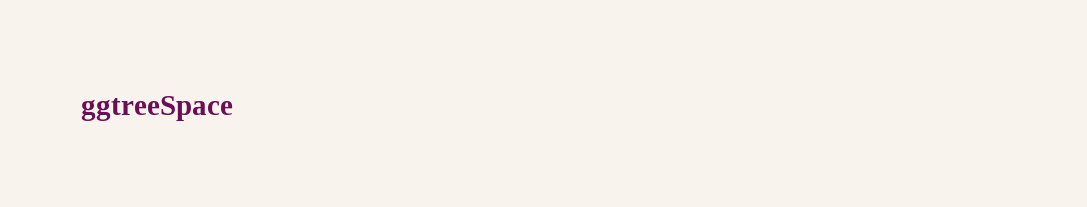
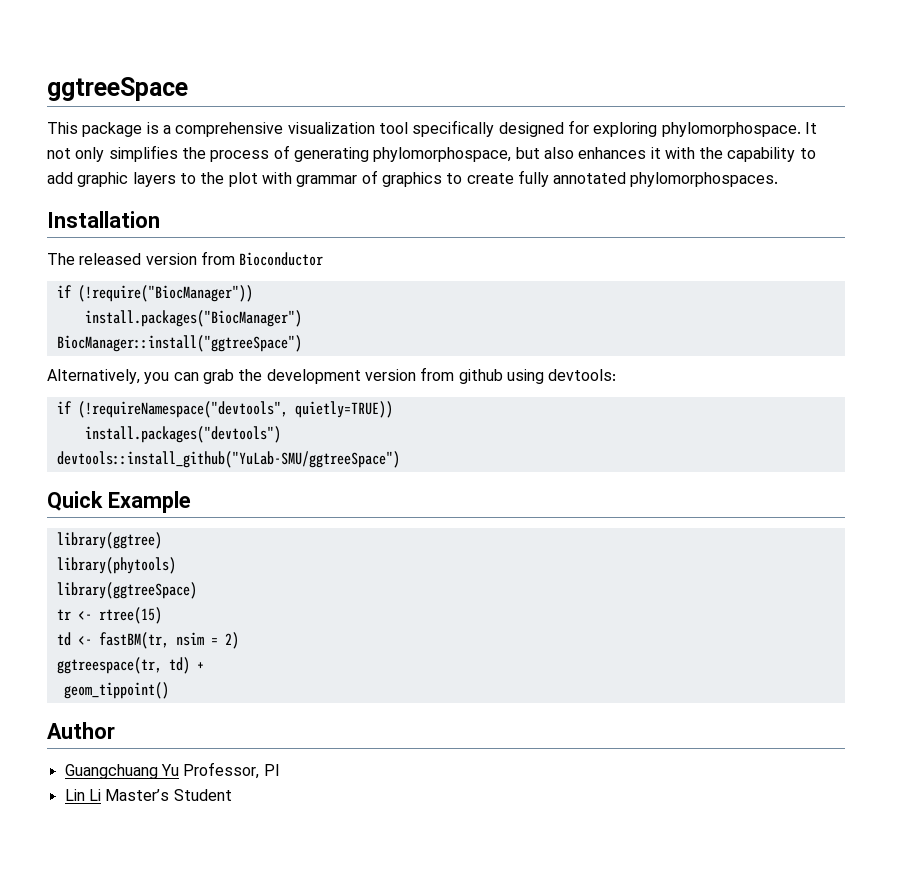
+ This package is a comprehensive visualization tool specifically designed for exploring phylomorphospace. It not only simplifies the process of generating phylomorphospace, but also enhances it with the capability to add graphic layers to the plot with grammar of graphics to create fully annotated phylomorphospaces.
+ Installation
+ The released version from Bioconductor
+ if (!require("BiocManager"))
+ install.packages("BiocManager")
+ BiocManager::install("ggtreeSpace")
+ Alternatively, you can grab the development version from github using devtools:
+ if (!requireNamespace("devtools", quietly=TRUE))
+ install.packages("devtools")
+ devtools::install_github("YuLab-SMU/ggtreeSpace")
+ Quick Example
+ library(ggtree)
+ library(phytools)
+ library(ggtreeSpace)
+ tr <- rtree(15)
+ td <- fastBM(tr, nsim = 2)
+ ggtreespace(tr, td) +
+ geom_tippoint()
+ Author
+ Guangchuang Yu Professor, PI
+ Lin Li Master’s Student

